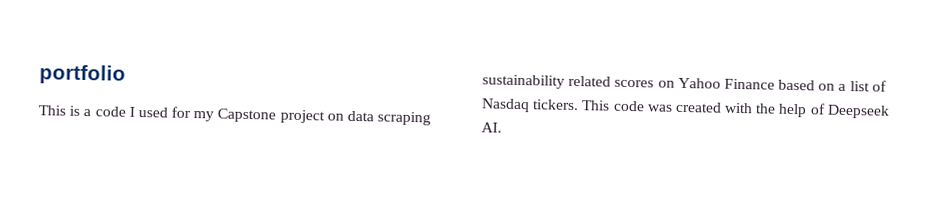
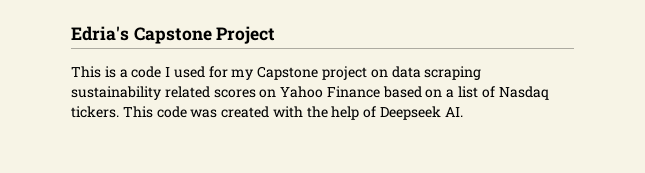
- portfolio
+ Edria's Capstone Project

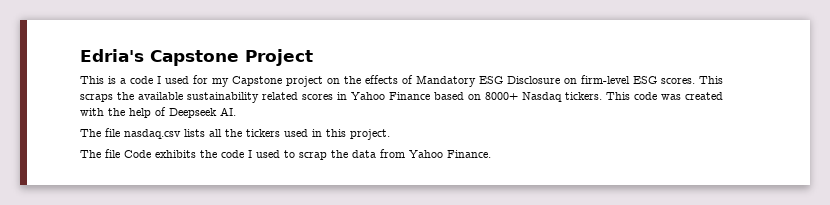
- This is a code I used for my Capstone project on data scraping sustainability related scores on Yahoo Finance based on a list of Nasdaq tickers.
+ This is a code I used for my Capstone project on the effects of Mandatory ESG Disclosure on firm-level ESG scores. This scraps the available sustainability related scores in Yahoo Finance based on 8000+ Nasdaq tickers.
+ The file nasdaq.csv lists all the tickers used in this project.
+ The file Code exhibits the code I used to scrap the data from Yahoo Finance.

